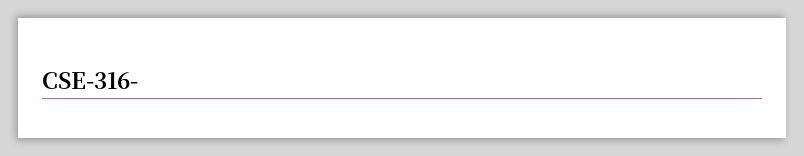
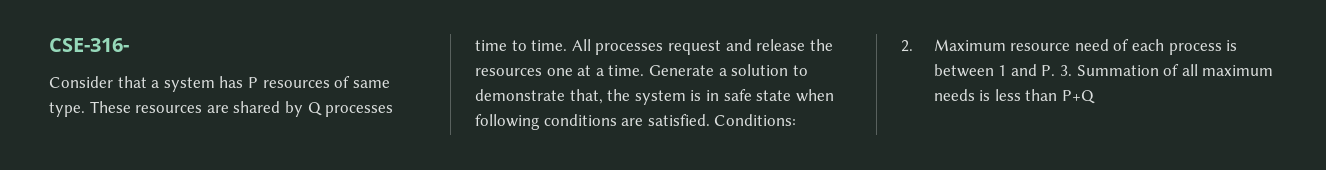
+ Consider that a system has P resources of same type. These resources are shared by Q processes time to time. All processes request and release the resources one at a time. Generate a solution to demonstrate that, the system is in safe state when following conditions are satisfied. Conditions:
+ 2. Maximum resource need of each process is between 1 and P. 3. Summation of all maximum needs is less than P+Q

